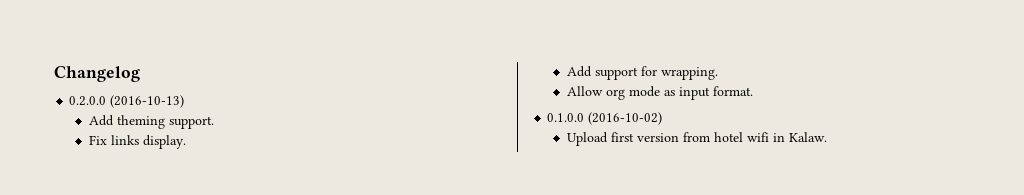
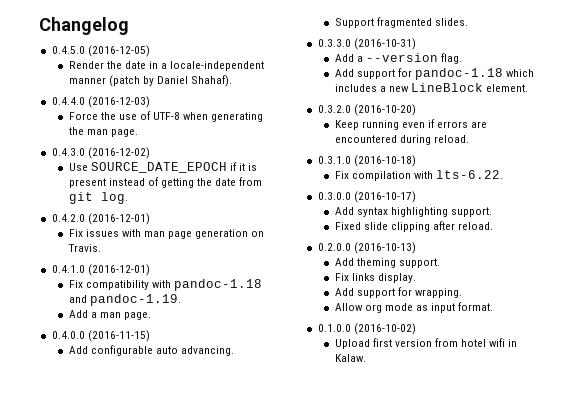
+ 0.4.5.0 (2016-12-05)
+ Render the date in a locale-independent manner (patch by Daniel Shahaf).
+ 0.4.4.0 (2016-12-03)
+ Force the use of UTF-8 when generating the man page.
+ 0.4.3.0 (2016-12-02)
+ Use SOURCE_DATE_EPOCH if it is present instead of getting the date from git log.
+ 0.4.2.0 (2016-12-01)
+ Fix issues with man page generation on Travis.
+ 0.4.1.0 (2016-12-01)
+ Fix compatibility with pandoc-1.18 and pandoc-1.19.
+ Add a man page.
+ 0.4.0.0 (2016-11-15)
+ Add configurable auto advancing.
+ Support fragmented slides.
+ 0.3.3.0 (2016-10-31)
+ Add a --version flag.
+ Add support for pandoc-1.18 which includes a new LineBlock element.
+ 0.3.2.0 (2016-10-20)
+ Keep running even if errors are encountered during reload.
+ 0.3.1.0 (2016-10-18)
+ Fix compilation with lts-6.22.
+ 0.3.0.0 (2016-10-17)
+ Add syntax highlighting support.
+ Fixed slide clipping after reload.

